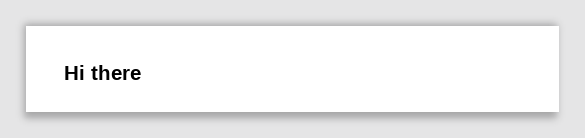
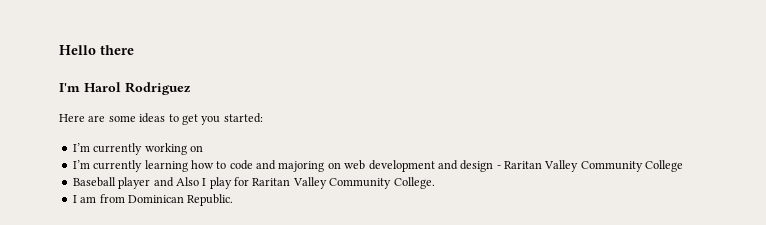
- Hi there
+ Hello there
+ I'm Harol Rodriguez
+ Here are some ideas to get you started:
+ I’m currently working on
+ I’m currently learning how to code and majoring on web development and design - Raritan Valley Community College
+ Baseball player and Also I play for Raritan Valley Community College.
+ I am from Dominican Republic.

